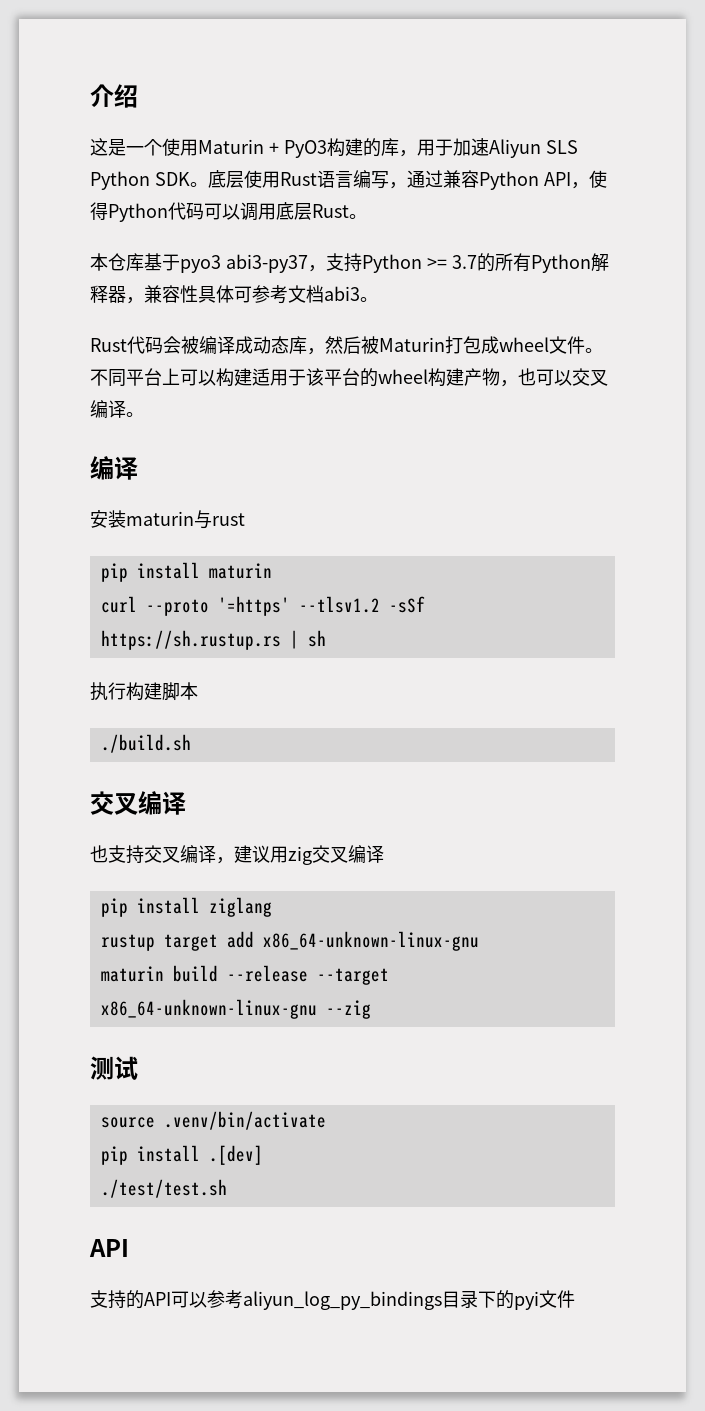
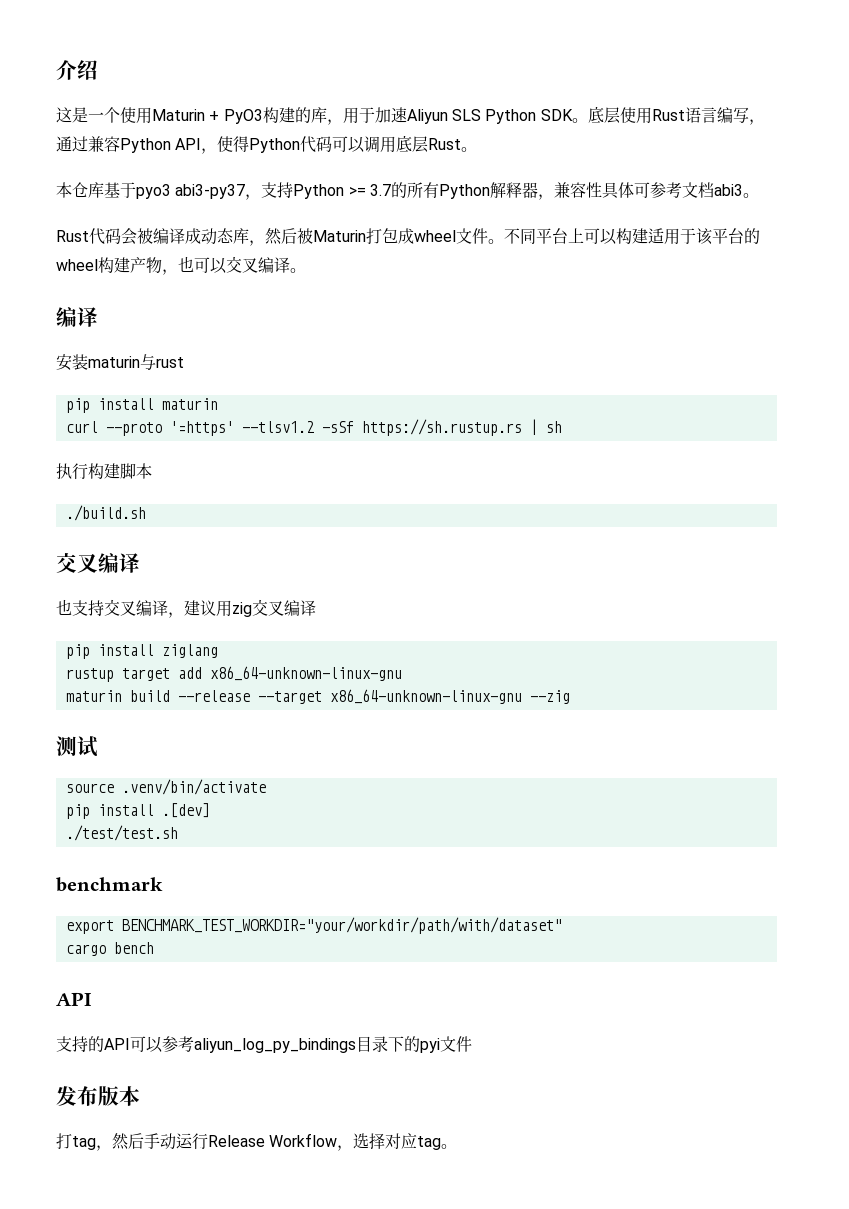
+ benchmark
+ export BENCHMARK_TEST_WORKDIR="your/workdir/path/with/dataset"
+ cargo bench
+ 发布版本
+ 打tag，然后手动运行Release Workflow，选择对应tag。

